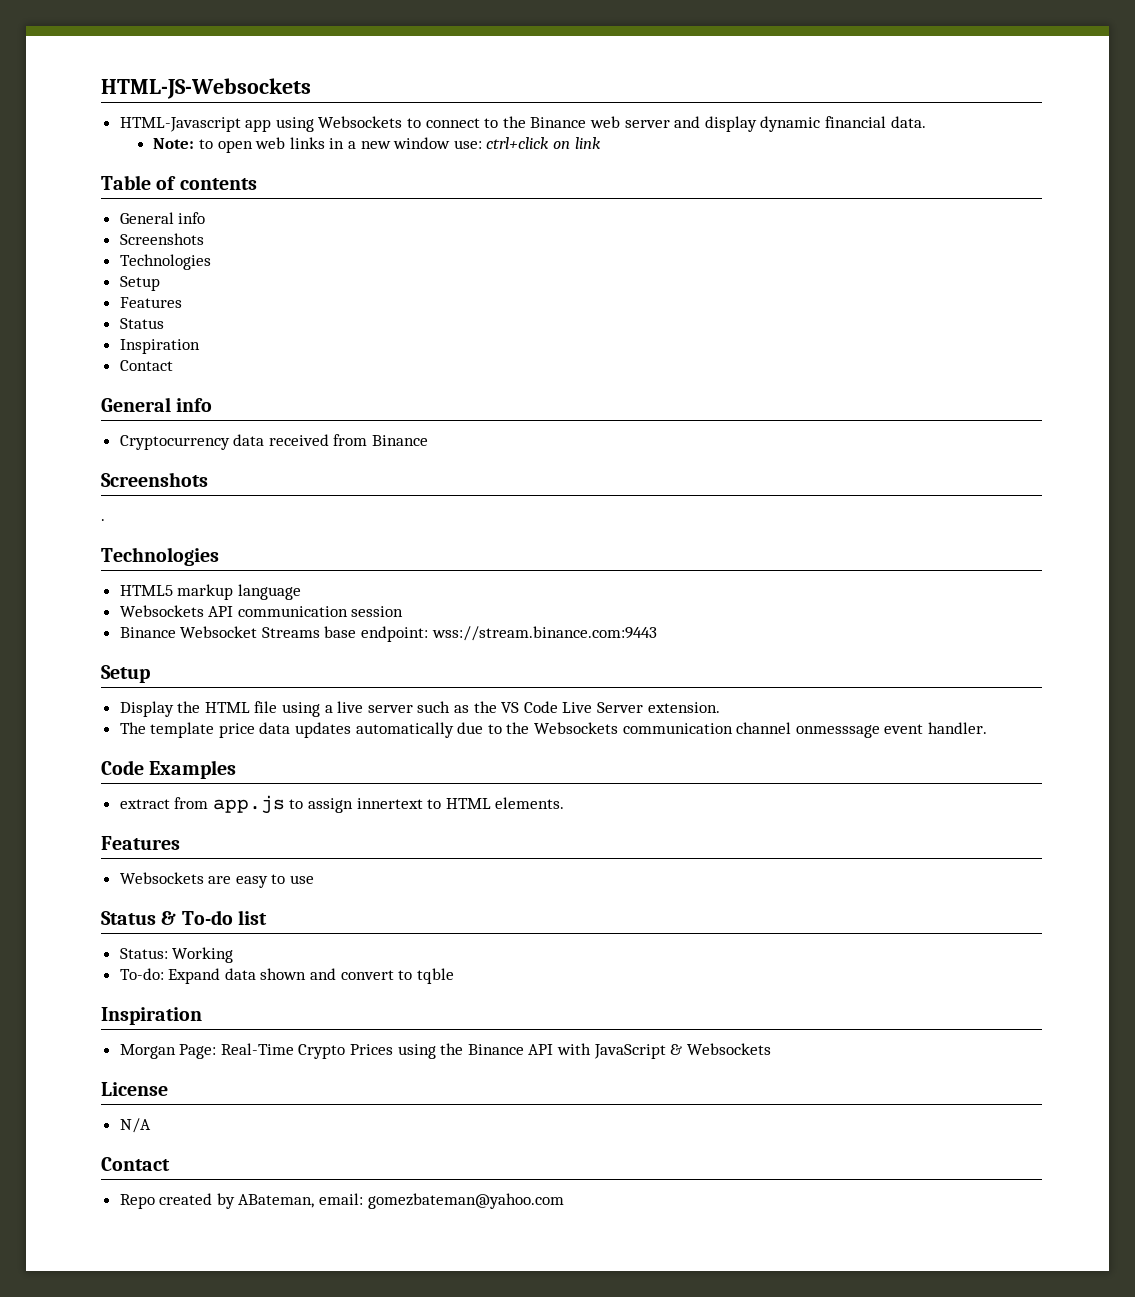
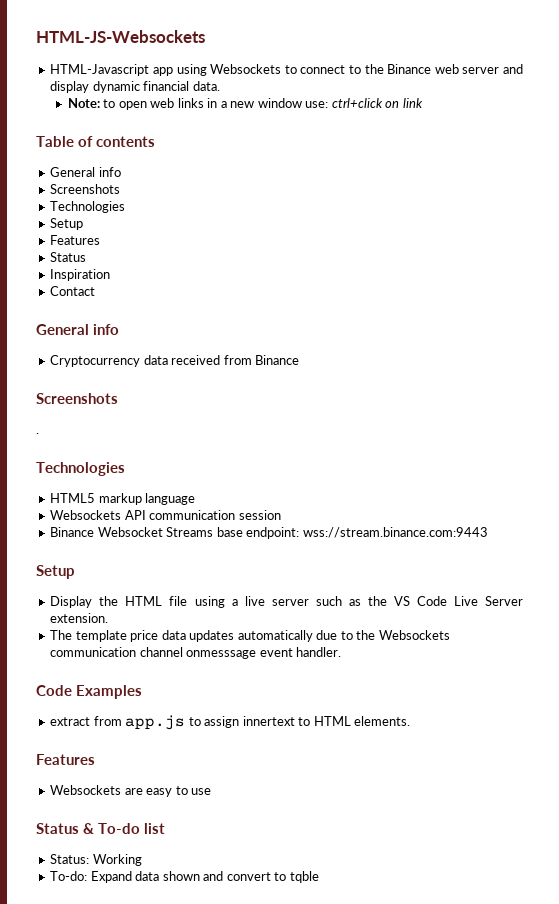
  To-do: Expand data shown and convert to tqble
- Inspiration
- Morgan Page: Real-Time Crypto Prices using the Binance API with JavaScript & Websockets
- License
- N/A
- Contact
- Repo created by ABateman, email: gomezbateman@yahoo.com

